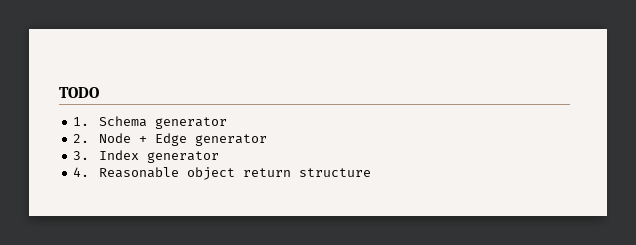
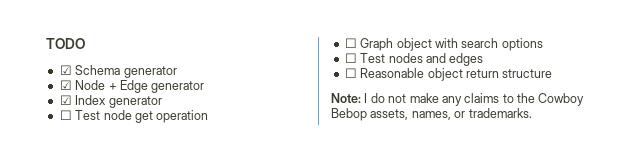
- 1. Schema generator
+ ☑ Schema generator
- 2. Node + Edge generator
+ ☑ Node + Edge generator
- 3. Index generator
+ ☑ Index generator
- 4. Reasonable object return structure
+ ☐ Test node get operation
+ ☐ Graph object with search options
+ ☐ Test nodes and edges
+ ☐ Reasonable object return structure
+ Note: I do not make any claims to the Cowboy Bebop assets, names, or trademarks.

